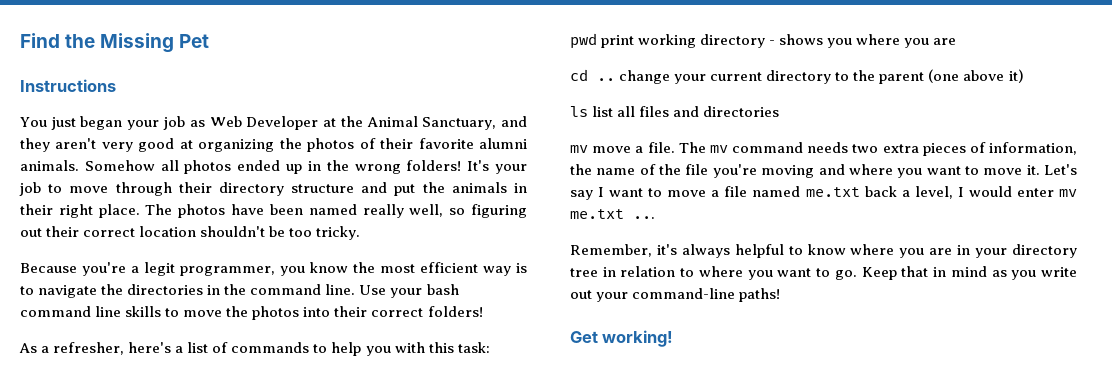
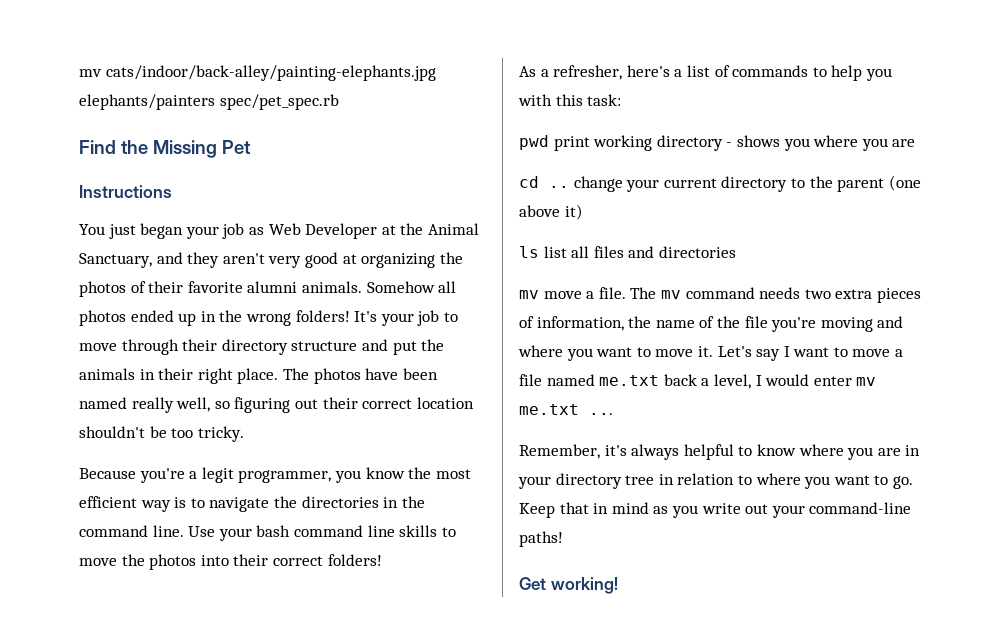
+ mv cats/indoor/back-alley/painting-elephants.jpg elephants/painters spec/pet_spec.rb

